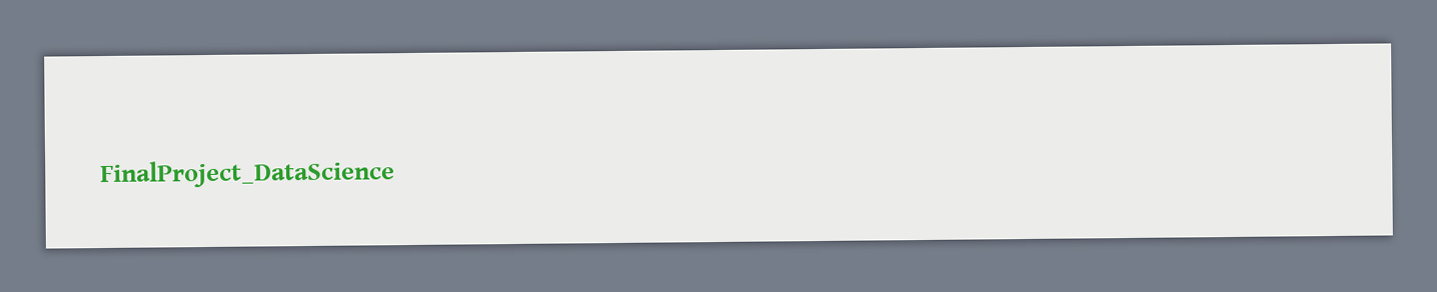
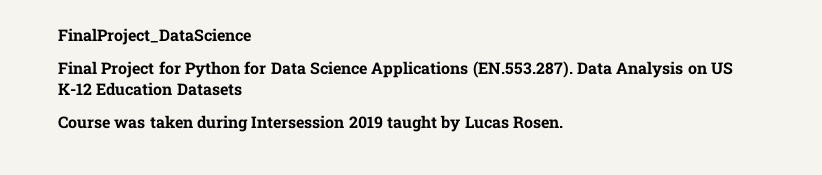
+ Final Project for Python for Data Science Applications (EN.553.287). Data Analysis on US K-12 Education Datasets
+ Course was taken during Intersession 2019 taught by Lucas Rosen.

